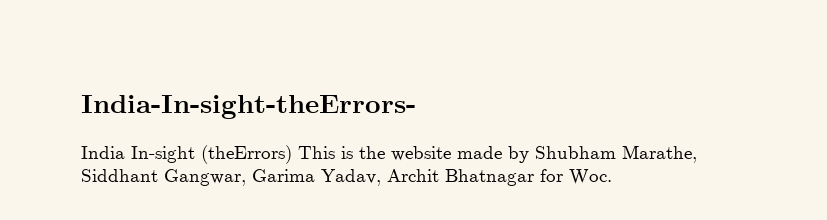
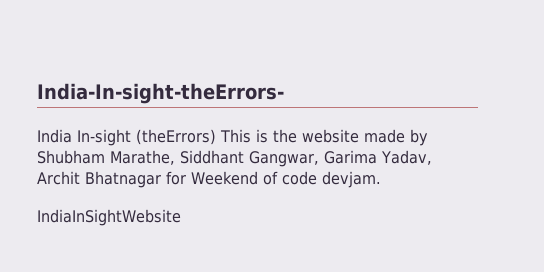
- India In-sight (theErrors) This is the website made by Shubham Marathe, Siddhant Gangwar, Garima Yadav, Archit Bhatnagar for Woc.
+ India In-sight (theErrors) This is the website made by Shubham Marathe, Siddhant Gangwar, Garima Yadav, Archit Bhatnagar for Weekend of code devjam.
+ IndiaInSightWebsite

